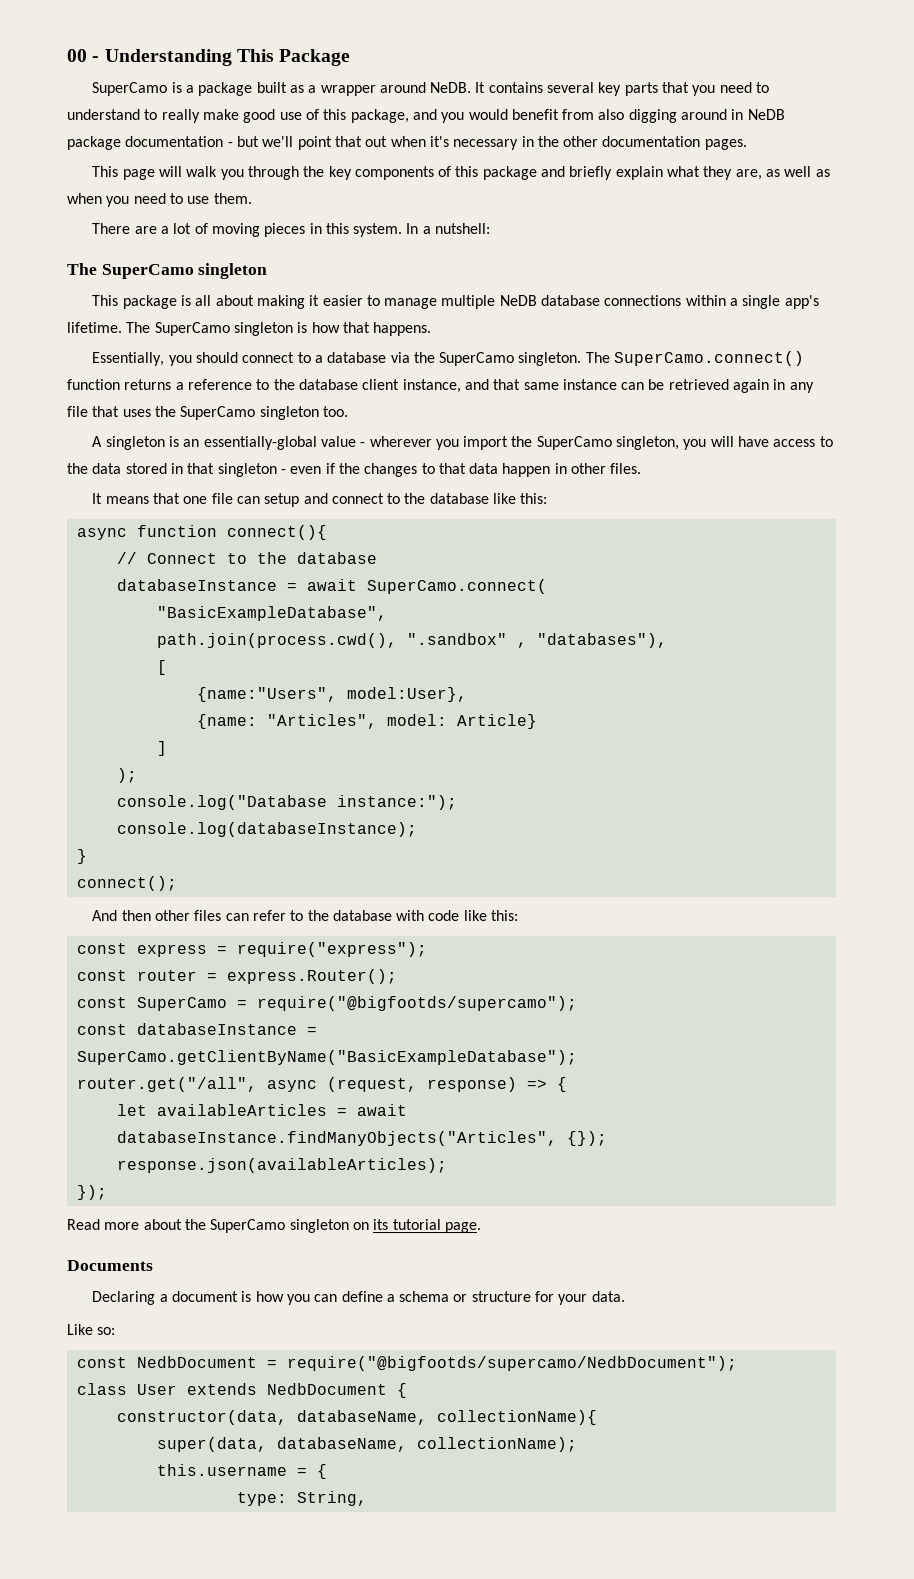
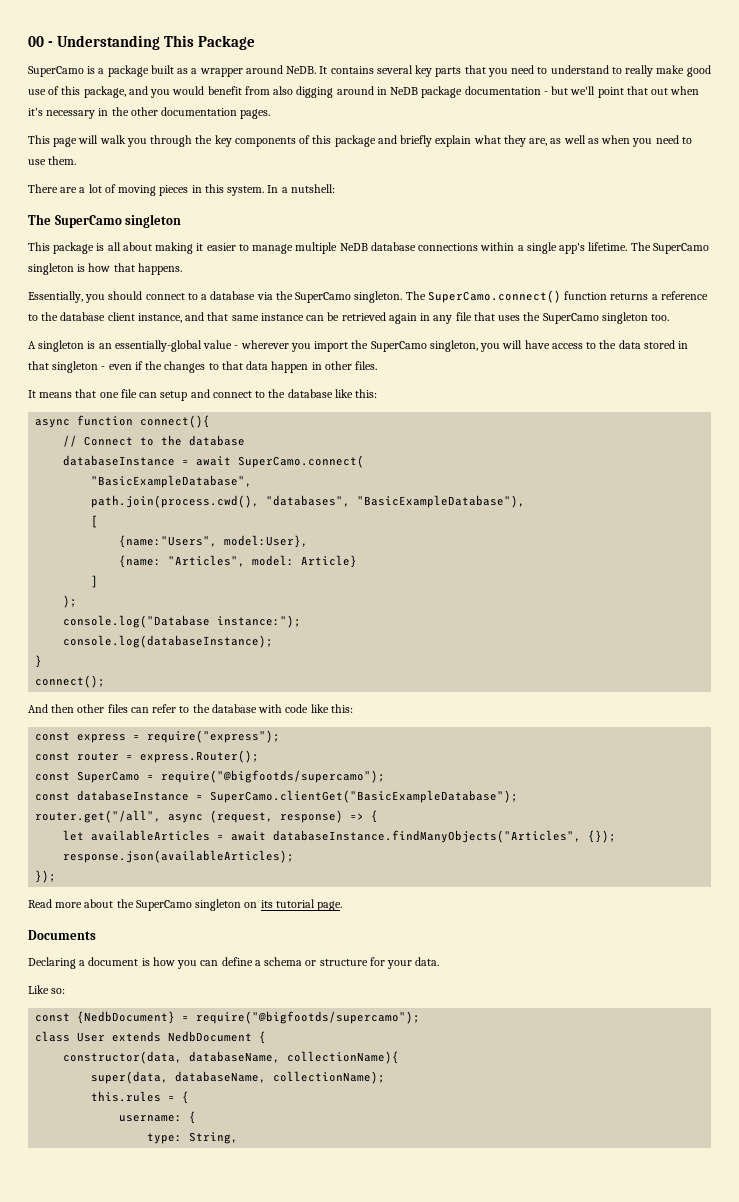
- path.join(process.cwd(), ".sandbox" , "databases"),
+ path.join(process.cwd(), "databases", "BasicExampleDatabase"),
- const databaseInstance = SuperCamo.getClientByName("BasicExampleDatabase");
+ const databaseInstance = SuperCamo.clientGet("BasicExampleDatabase");
- const NedbDocument = require("@bigfootds/supercamo/NedbDocument");
+ const {NedbDocument} = require("@bigfootds/supercamo");
- this.username = {
+ this.rules = {
+ username: {

